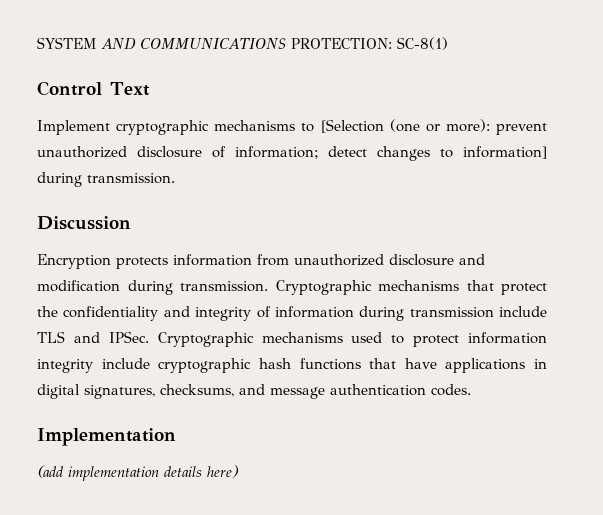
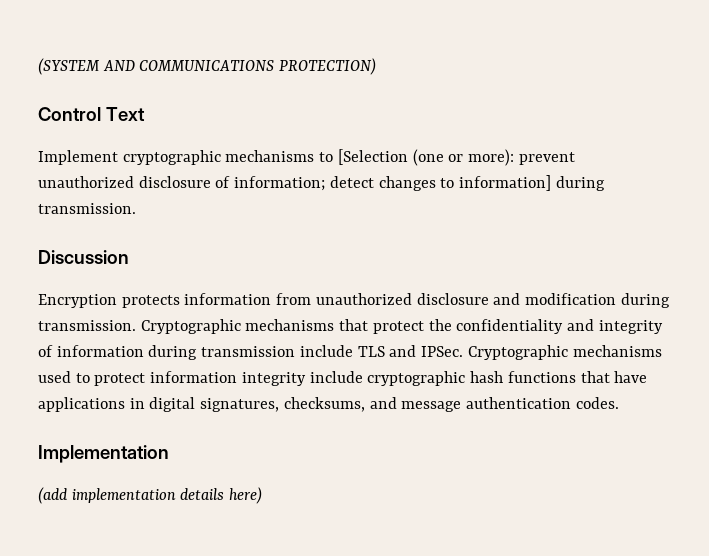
- SYSTEM AND COMMUNICATIONS PROTECTION: SC-8(1)
+ (SYSTEM AND COMMUNICATIONS PROTECTION)

